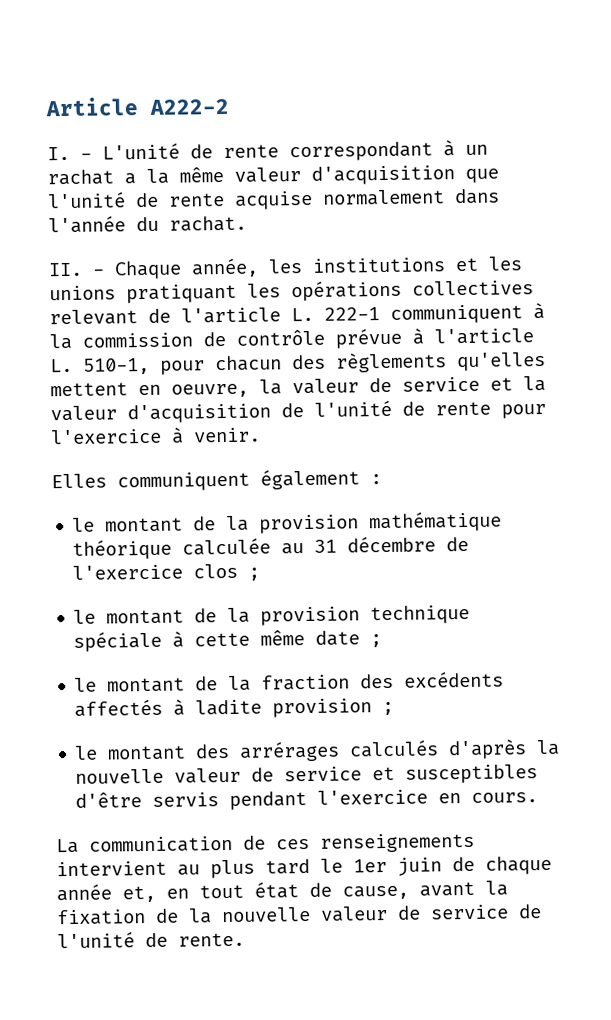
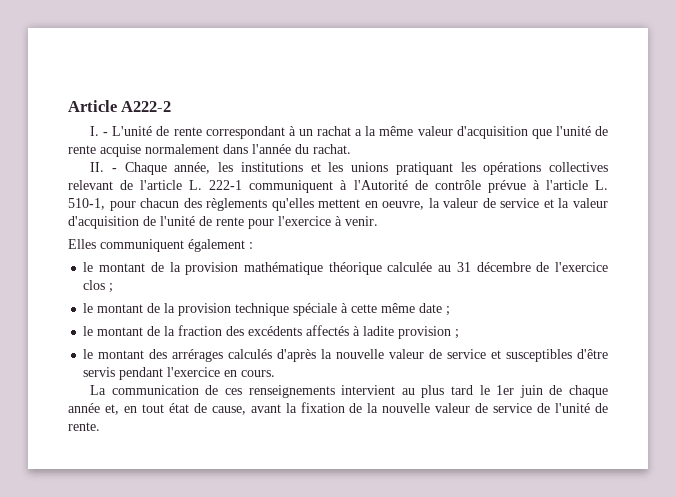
- II. - Chaque année, les institutions et les unions pratiquant les opérations collectives relevant de l'article L. 222-1 communiquent à la commission de contrôle prévue à l'article L. 510-1, pour chacun des règlements qu'elles mettent en oeuvre, la valeur de service et la valeur d'acquisition de l'unité de rente pour l'exercice à venir.
+ II. - Chaque année, les institutions et les unions pratiquant les opérations collectives relevant de l'article L. 222-1 communiquent à l'Autorité de contrôle prévue à l'article L. 510-1, pour chacun des règlements qu'elles mettent en oeuvre, la valeur de service et la valeur d'acquisition de l'unité de rente pour l'exercice à venir.

